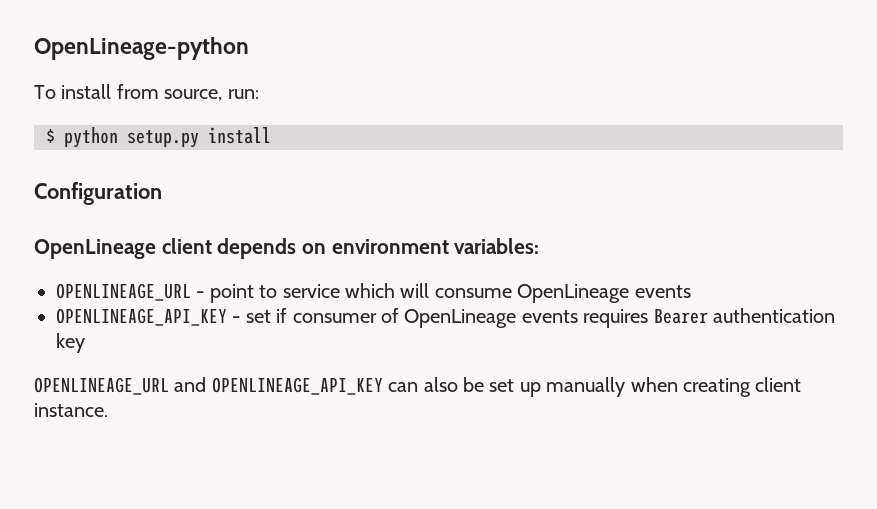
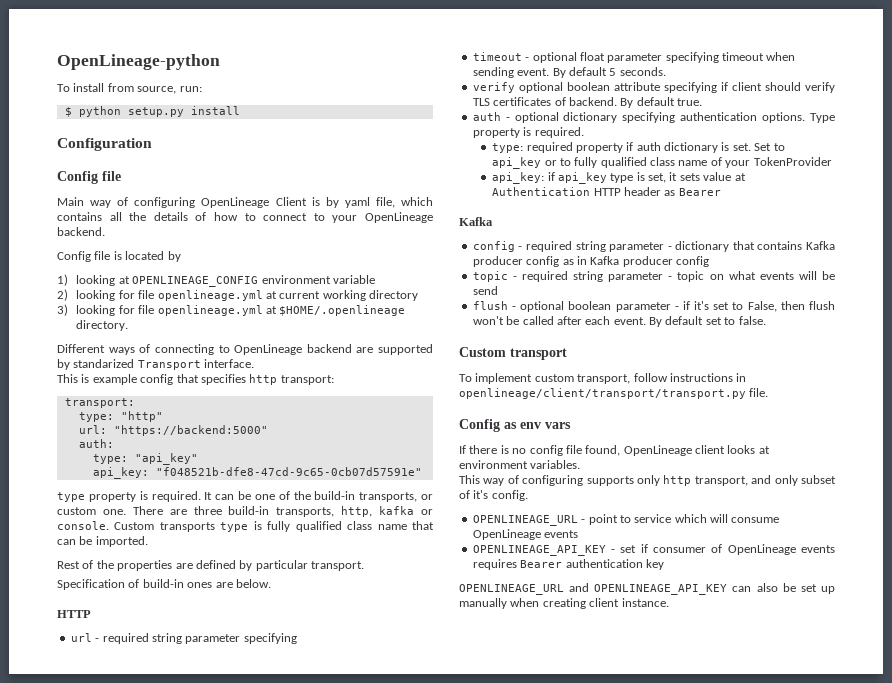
  Configuration
- OpenLineage client depends on environment variables:
+ Config file
+ Main way of configuring OpenLineage Client is by yaml file, which contains all the details of how to connect to your OpenLineage backend.
+ Config file is located by
+ 1) looking at OPENLINEAGE_CONFIG environment variable
+ 2) looking for file openlineage.yml at current working directory
+ 3) looking for file openlineage.yml at $HOME/.openlineage directory.
+ Different ways of connecting to OpenLineage backend are supported by standarized Transport interface.
+ This is example config that specifies http transport:
+ transport:
+ type: "http"
+ url: "https://backend:5000"
+ auth:
+ type: "api_key"
+ api_key: "f048521b-dfe8-47cd-9c65-0cb07d57591e"
+ type property is required. It can be one of the build-in transports, or custom one. There are three build-in transports, http, kafka or console. Custom transports type is fully qualified class name that can be imported.
+ Rest of the properties are defined by particular transport.
+ Specification of build-in ones are below.
+ HTTP
+ url - required string parameter specifying
+ timeout - optional float parameter specifying timeout when sending event. By default 5 seconds.
+ verify optional boolean attribute specifying if client should verify TLS certificates of backend. By default true.
+ auth - optional dictionary specifying authentication options. Type property is required.
+ type: required property if auth dictionary is set. Set to api_key or to fully qualified class name of your TokenProvider
+ api_key: if api_key type is set, it sets value at Authentication HTTP header as Bearer
+ Kafka
+ config - required string parameter - dictionary that contains Kafka producer config as in Kafka producer config
+ topic - required string parameter - topic on what events will be send
+ flush - optional boolean parameter - if it's set to False, then flush won't be called after each event. By default set to false.
+ Custom transport
+ To implement custom transport, follow instructions in openlineage/client/transport/transport.py file.
+ Config as env vars
+ If there is no config file found, OpenLineage client looks at environment variables.
+ This way of configuring supports only http transport, and only subset of it's config.

